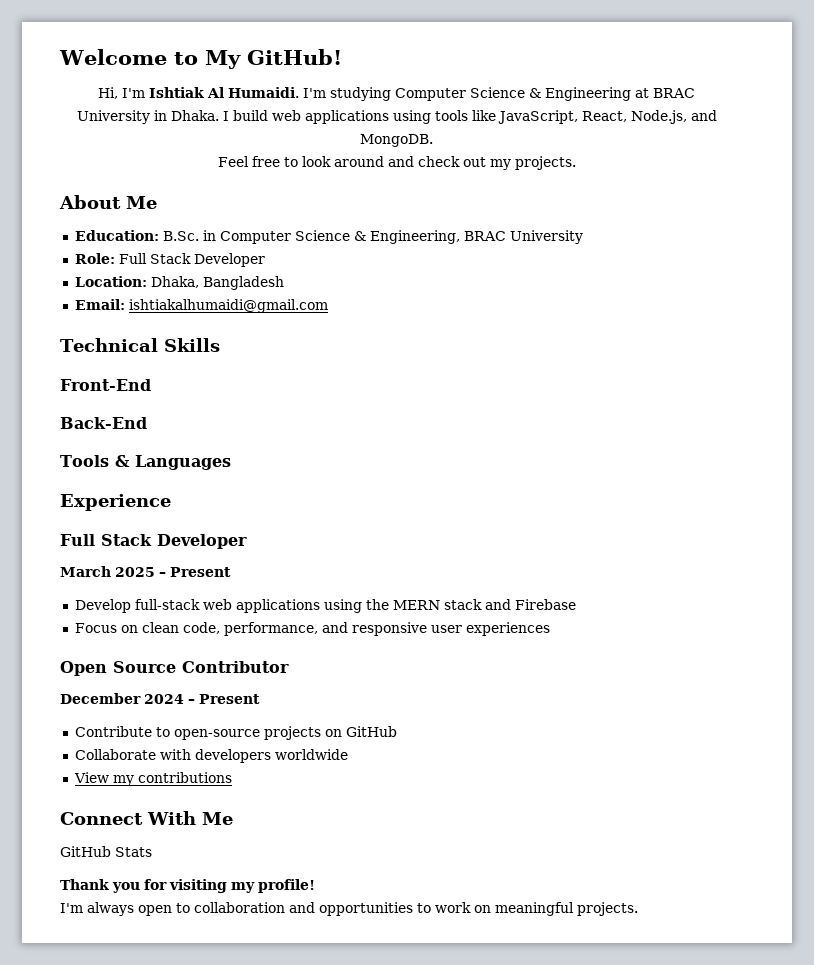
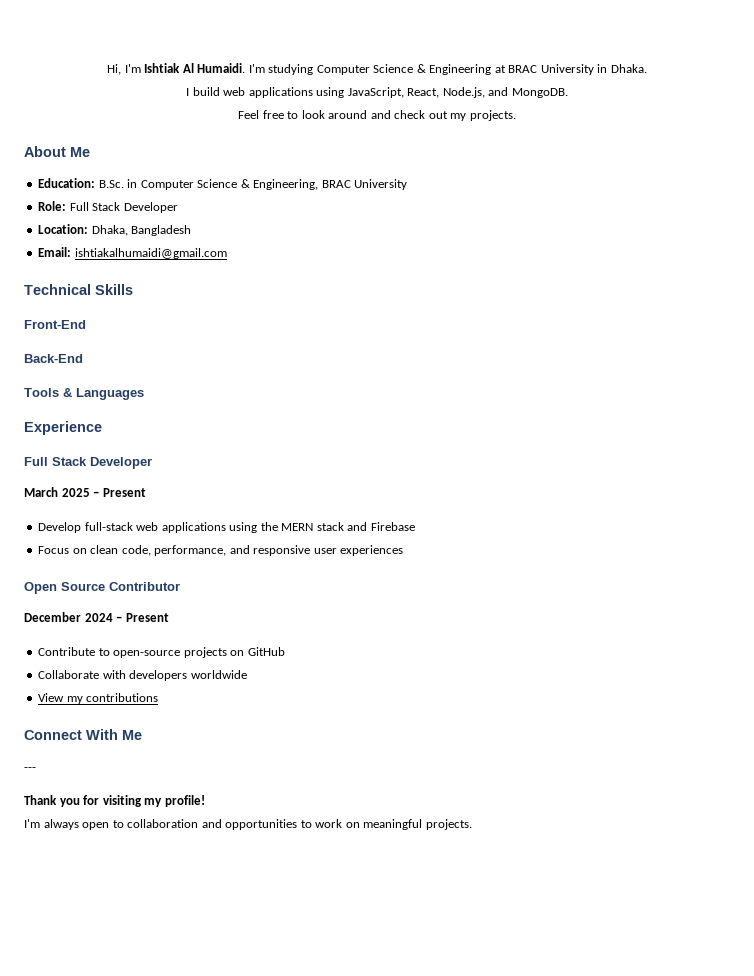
- Welcome to My GitHub!
- I'm studying Computer Science & Engineering at BRAC University in Dhaka. I build web applications using tools like JavaScript, React, Node.js, and MongoDB.
+ I'm studying Computer Science & Engineering at BRAC University in Dhaka.
+ I build web applications using JavaScript, React, Node.js, and MongoDB.
- GitHub Stats
+ ---

